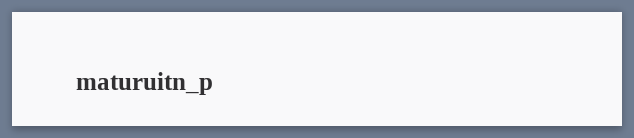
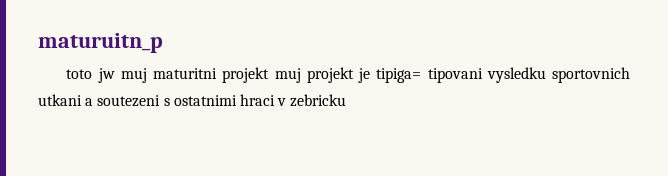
+ toto jw muj maturitni projekt muj projekt je tipiga= tipovani vysledku sportovnich utkani a soutezeni s ostatnimi hraci v zebricku

